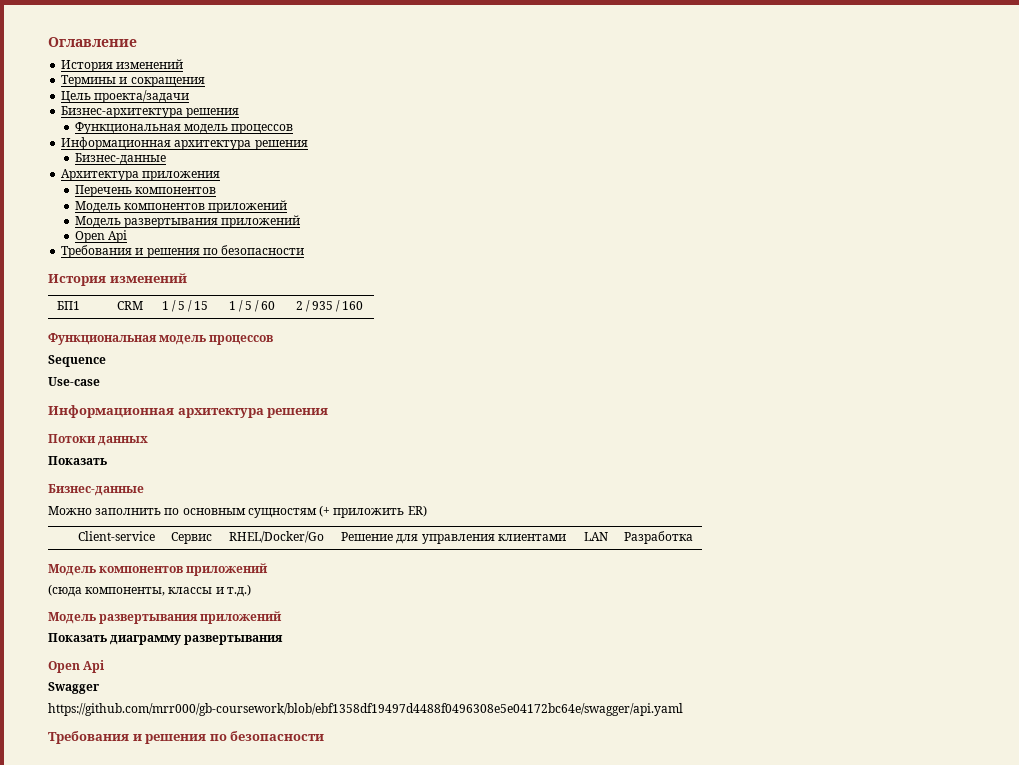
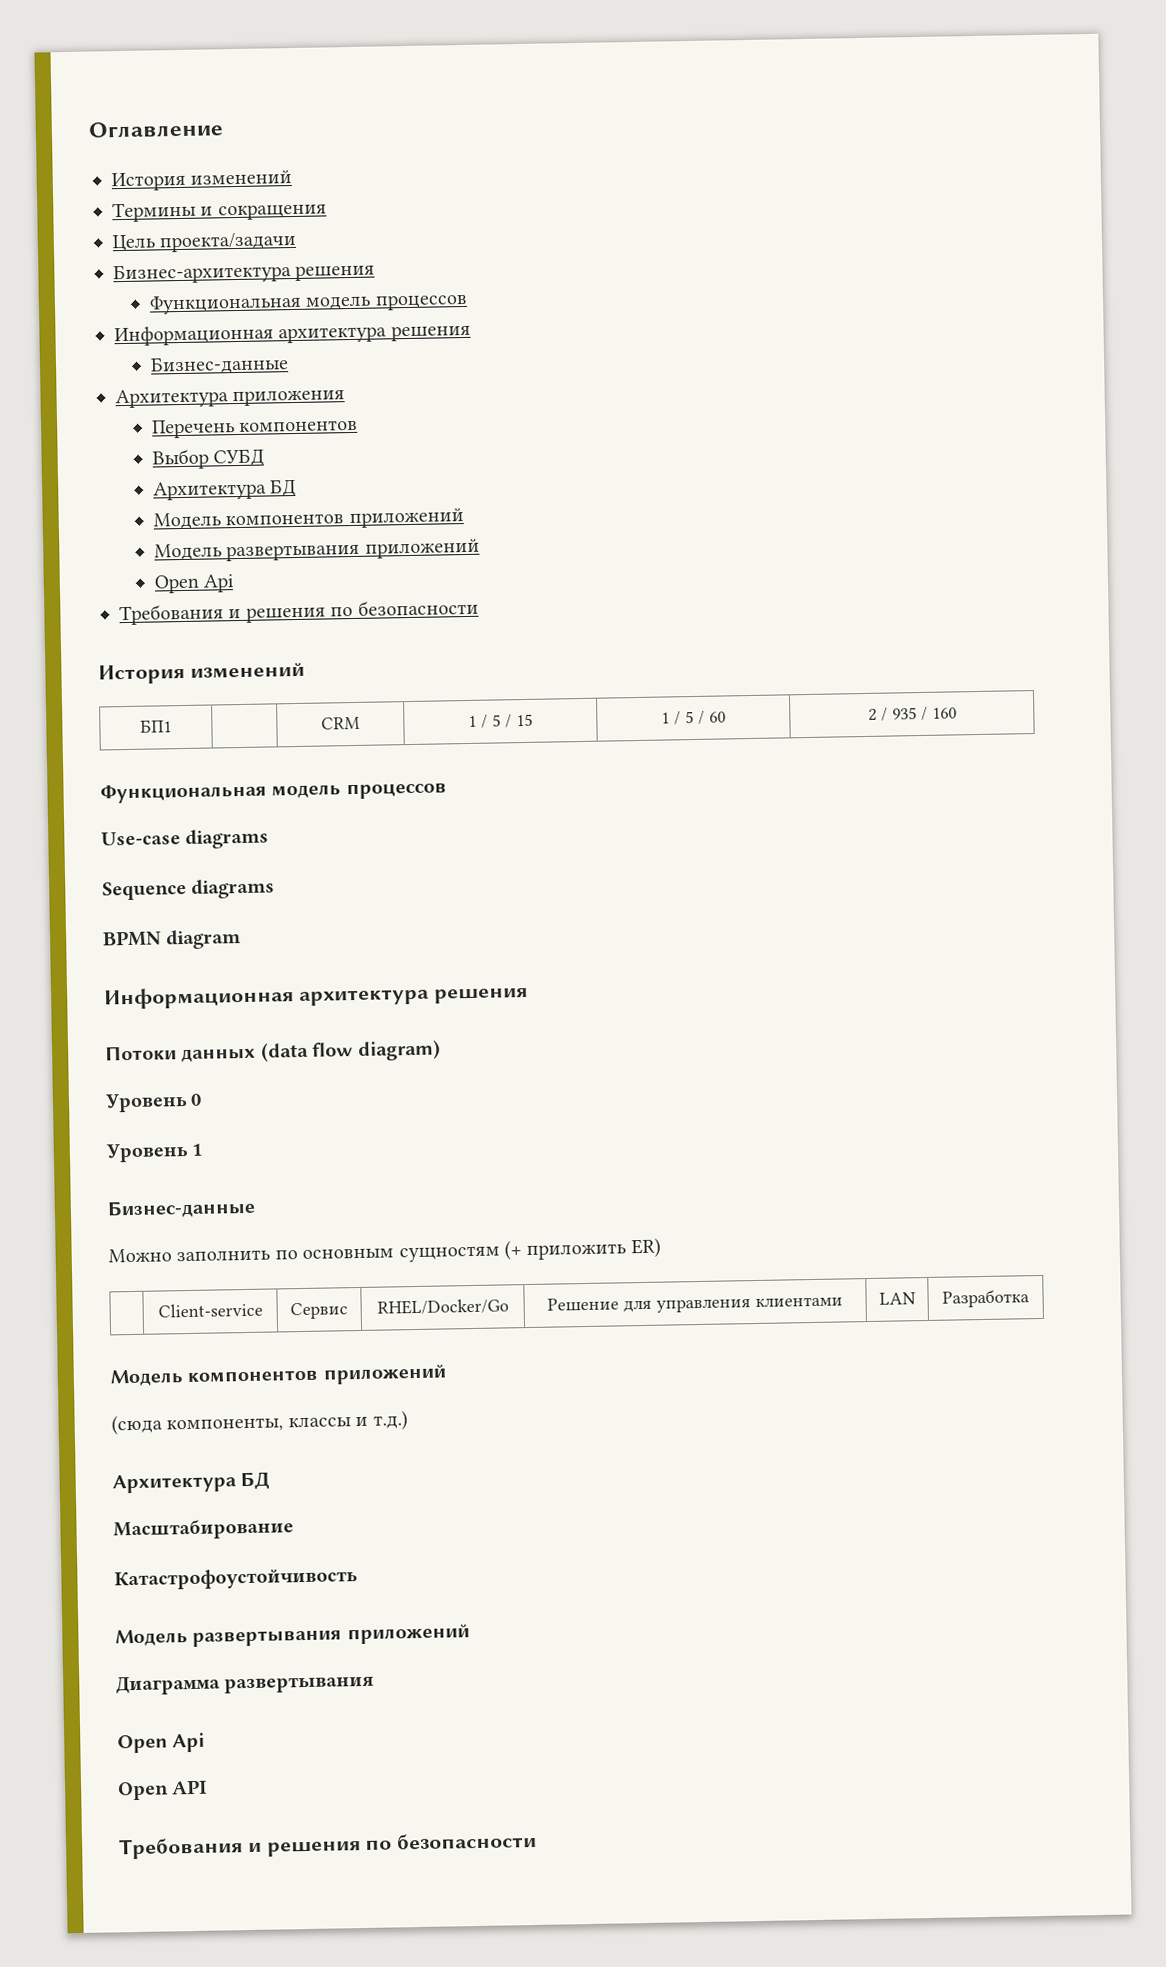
+ Выбор СУБД
+ Архитектура БД
+ Use-case diagrams
- Sequence
- Use-case
+ Sequence diagrams
+ BPMN diagram
- Потоки данных
- Показать
+ Потоки данных (data flow diagram)
+ Уровень 0
+ Уровень 1
  (сюда компоненты, классы и т.д.)
+ Архитектура БД
+ Масштабирование
+ Катастрофоустойчивость
  Модель развертывания приложений
- Показать диаграмму развертывания
+ Диаграмма развертывания
- Swagger
- https://github.com/mrr000/gb-coursework/blob/ebf1358df19497d4488f0496308e5e04172bc64e/swagger/api.yaml
+ Open API

